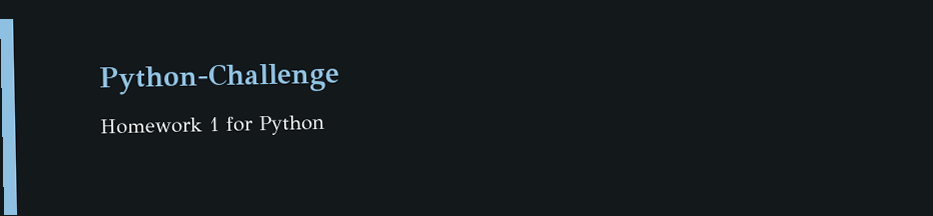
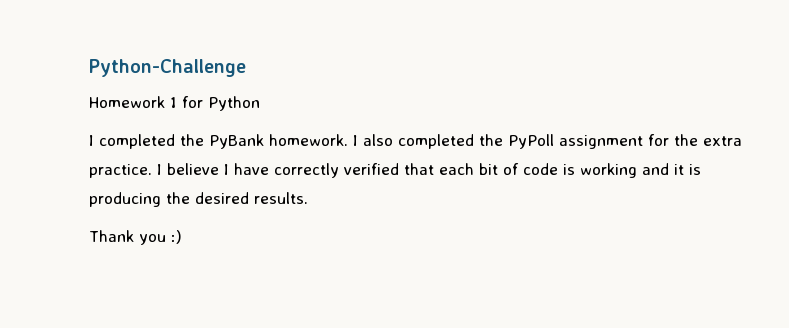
+ I completed the PyBank homework. I also completed the PyPoll assignment for the extra practice. I believe I have correctly verified that each bit of code is working and it is producing the desired results.
+ Thank you :)

